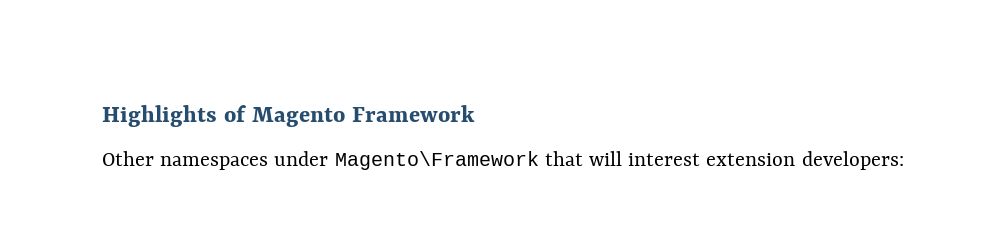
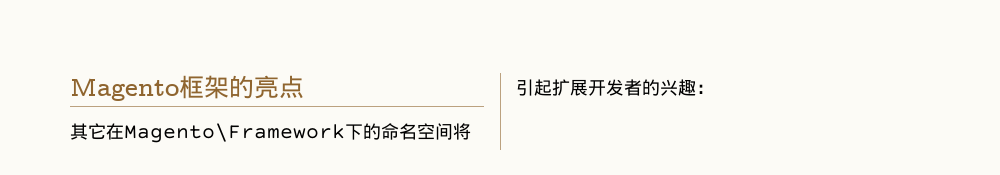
- Highlights of Magento Framework
- Other namespaces under Magento\Framework that will interest extension developers:
+ Magento框架的亮点
+ 其它在Magento\Framework下的命名空间将引起扩展开发者的兴趣：

